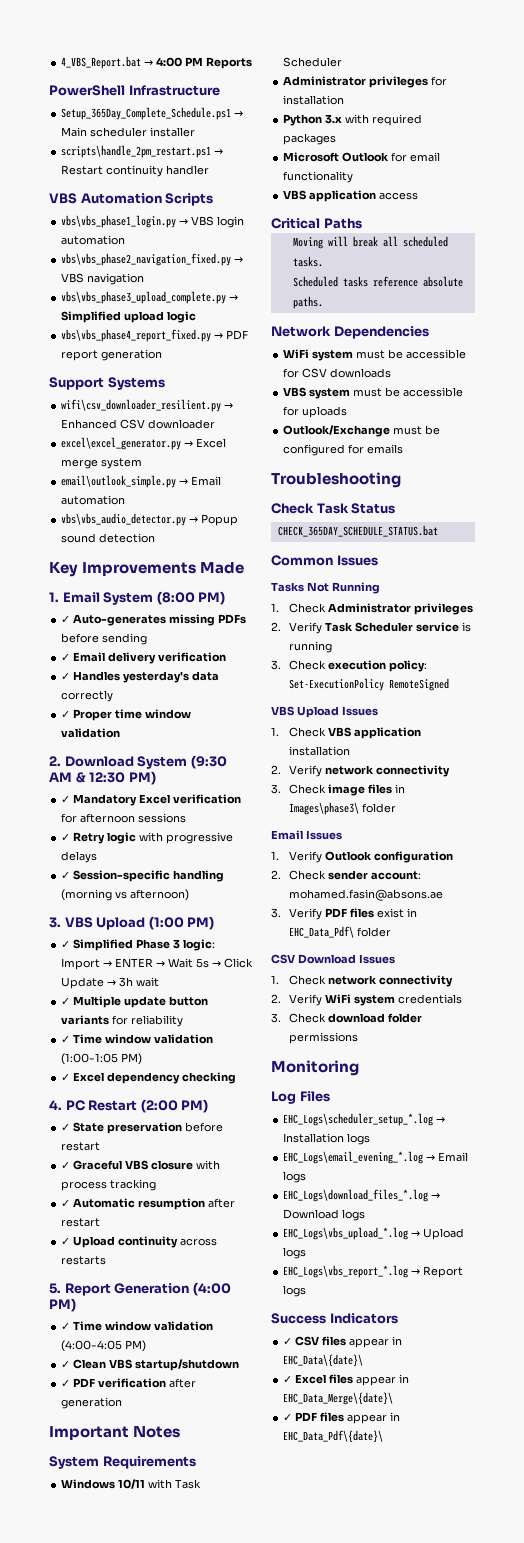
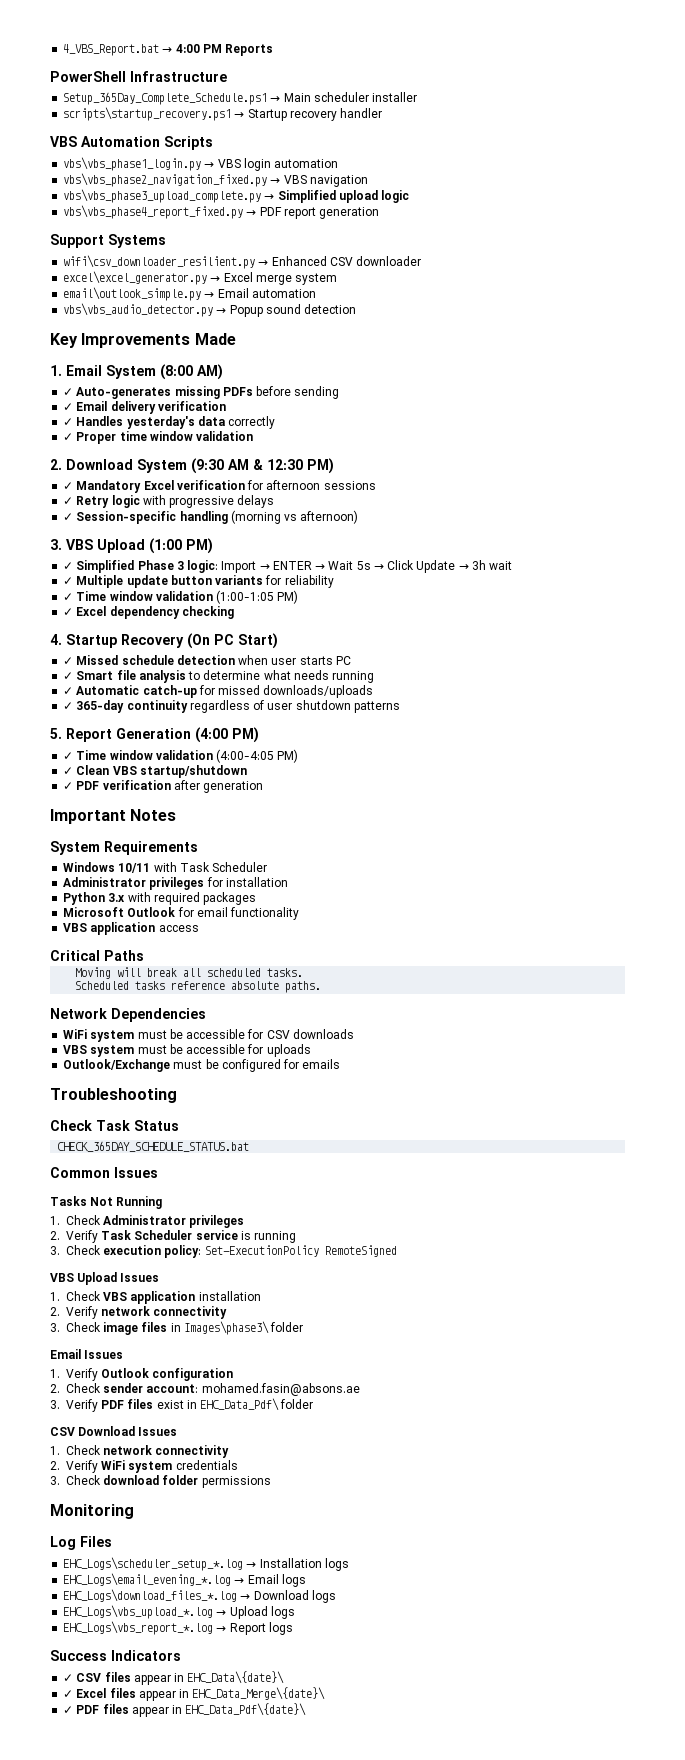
- scripts\handle_2pm_restart.ps1 → Restart continuity handler
+ scripts\startup_recovery.ps1 → Startup recovery handler
- 1. Email System (8:00 PM)
+ 1. Email System (8:00 AM)
- 4. PC Restart (2:00 PM)
- ✓ State preservation before restart
- ✓ Graceful VBS closure with process tracking
- ✓ Automatic resumption after restart
- ✓ Upload continuity across restarts
+ 4. Startup Recovery (On PC Start)
+ ✓ Missed schedule detection when user starts PC
+ ✓ Smart file analysis to determine what needs running
+ ✓ Automatic catch-up for missed downloads/uploads
+ ✓ 365-day continuity regardless of user shutdown patterns

